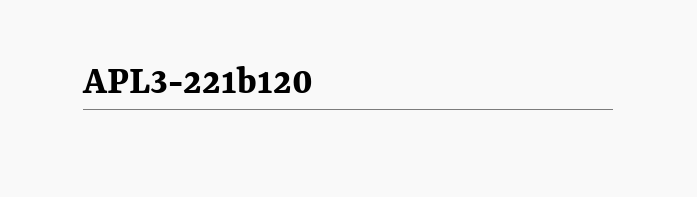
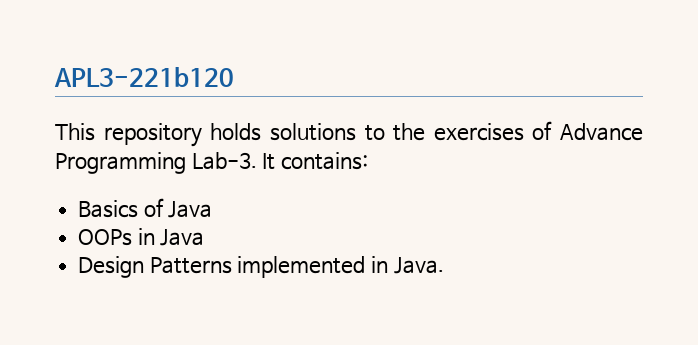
+ This repository holds solutions to the exercises of Advance Programming Lab-3. It contains:
+ Basics of Java
+ OOPs in Java
+ Design Patterns implemented in Java.

